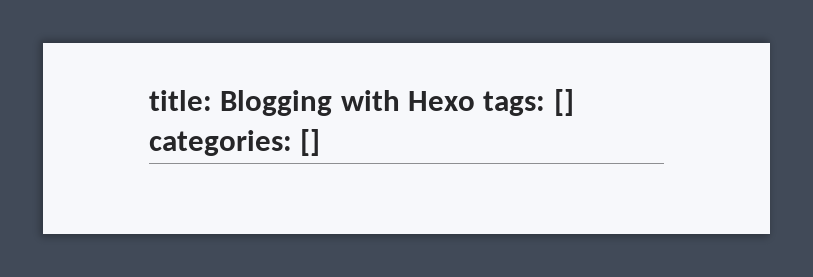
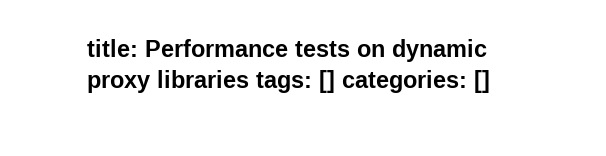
- title: Blogging with Hexo tags: [] categories: []
+ title: Performance tests on dynamic proxy libraries tags: [] categories: []

